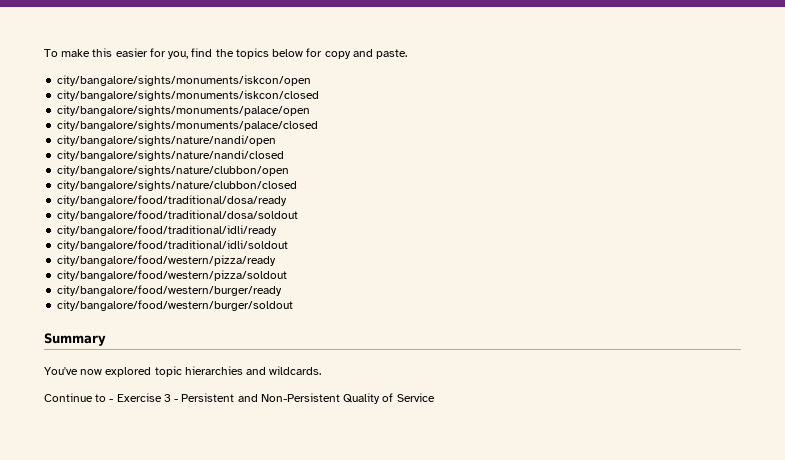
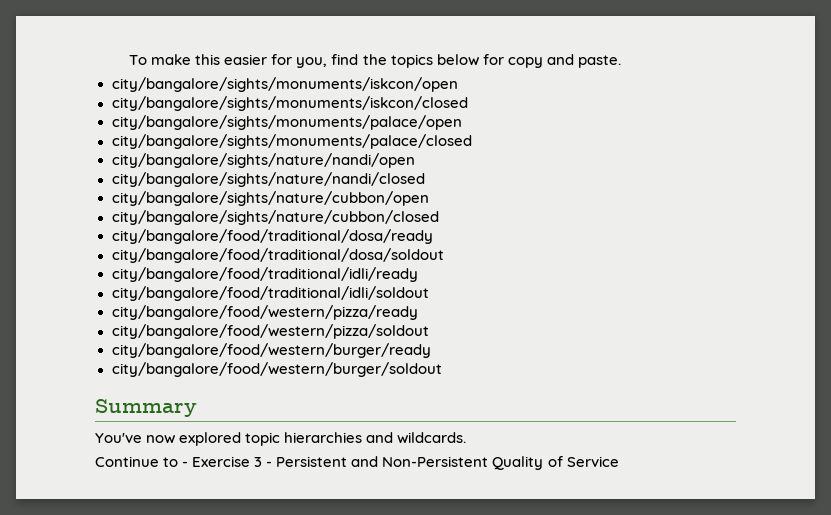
- city/bangalore/sights/nature/clubbon/open
- city/bangalore/sights/nature/clubbon/closed
+ city/bangalore/sights/nature/cubbon/open
+ city/bangalore/sights/nature/cubbon/closed

